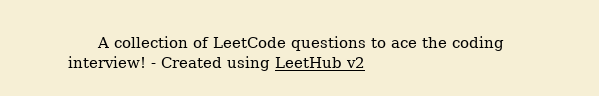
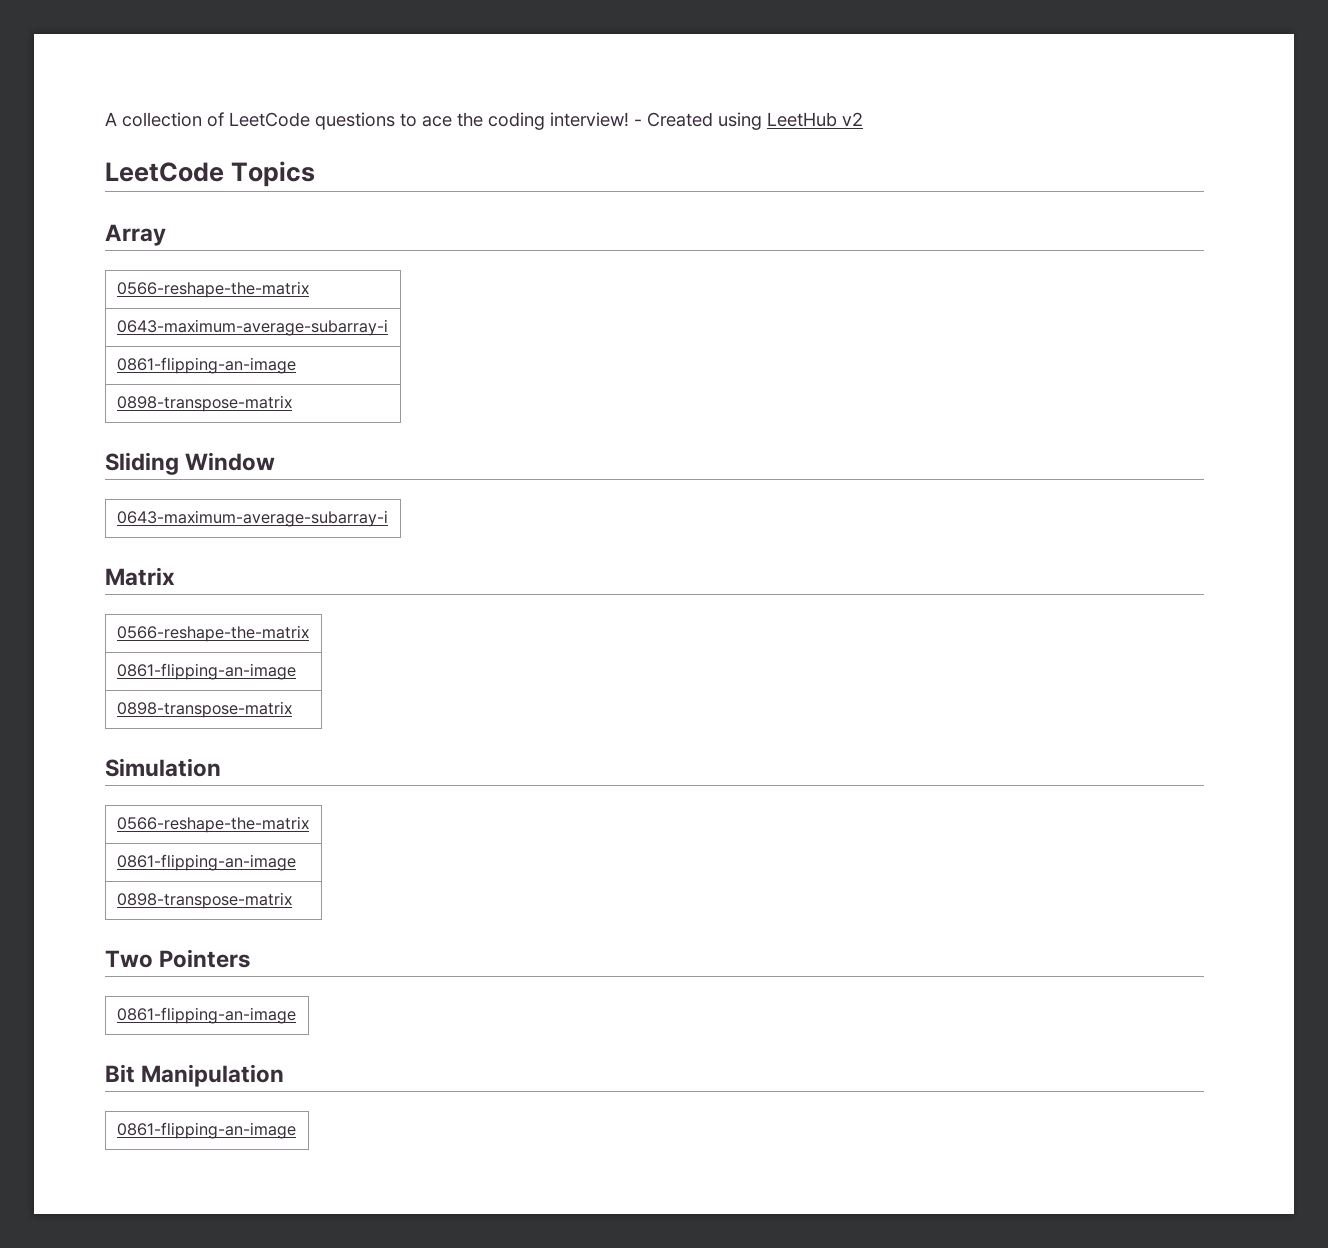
+ LeetCode Topics
+ Array
+ 0566-reshape-the-matrix
+ 0643-maximum-average-subarray-i
+ 0861-flipping-an-image
+ 0898-transpose-matrix
+ Sliding Window
+ 0643-maximum-average-subarray-i
+ Matrix
+ 0566-reshape-the-matrix
+ 0861-flipping-an-image
+ 0898-transpose-matrix
+ Simulation
+ 0566-reshape-the-matrix
+ 0861-flipping-an-image
+ 0898-transpose-matrix
+ Two Pointers
+ 0861-flipping-an-image
+ Bit Manipulation
+ 0861-flipping-an-image

